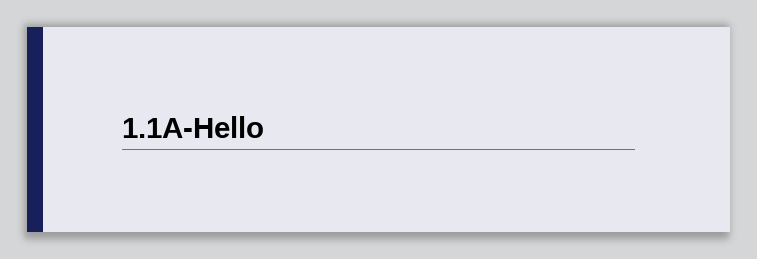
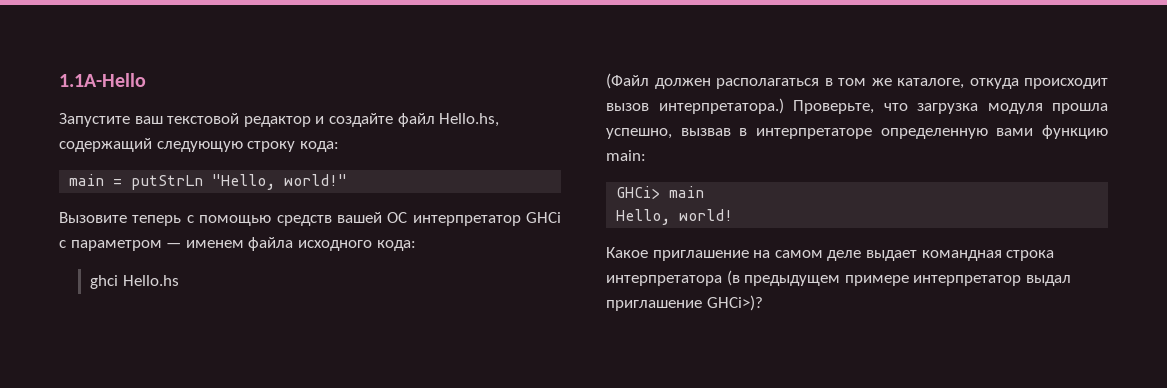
+ Запустите ваш текстовой редактор и создайте файл Hello.hs, содержащий следующую строку кода:
+ main = putStrLn "Hello, world!"
+ Вызовите теперь с помощью средств вашей ОС интерпретатор GHCi c параметром — именем файла исходного кода:
+ ghci Hello.hs
+ (Файл должен располагаться в том же каталоге, откуда происходит вызов интерпретатора.) Проверьте, что загрузка модуля прошла успешно, вызвав в интерпретаторе определенную вами функцию main:
+ GHCi> main
+ Hello, world!
+ Какое приглашение на самом деле выдает командная строка интерпретатора (в предыдущем примере интерпретатор выдал приглашение GHCi>)?

